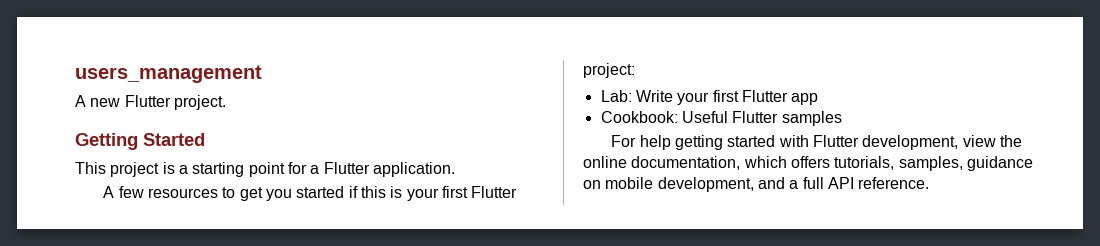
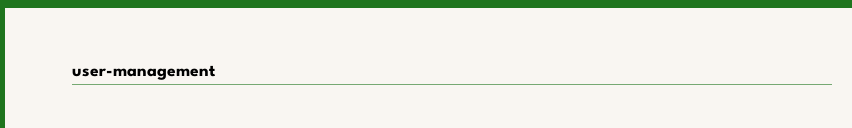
- users_management
- A new Flutter project.
- Getting Started
- This project is a starting point for a Flutter application.
- A few resources to get you started if this is your first Flutter project:
- Lab: Write your first Flutter app
- Cookbook: Useful Flutter samples
- For help getting started with Flutter development, view the online documentation, which offers tutorials, samples, guidance on mobile development, and a full API reference.
+ user-management

